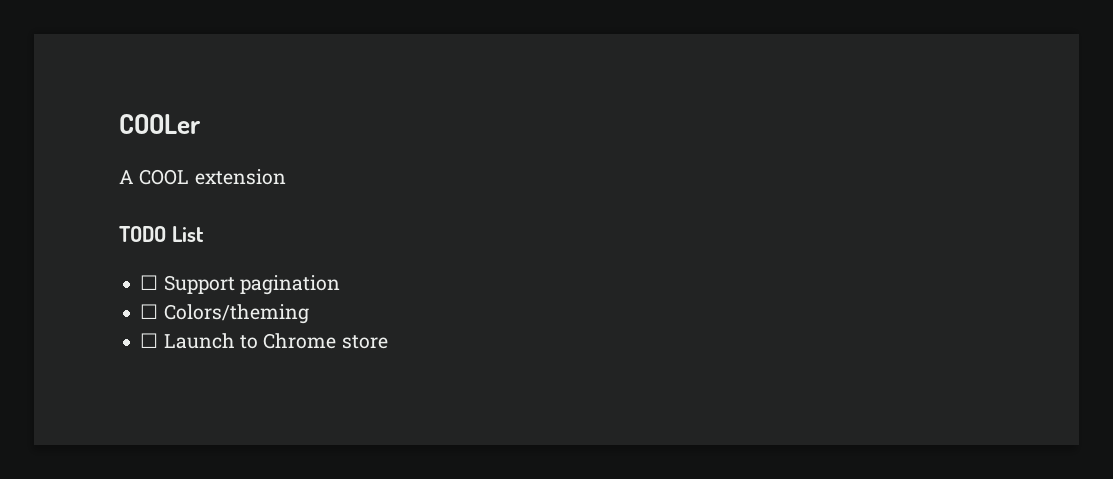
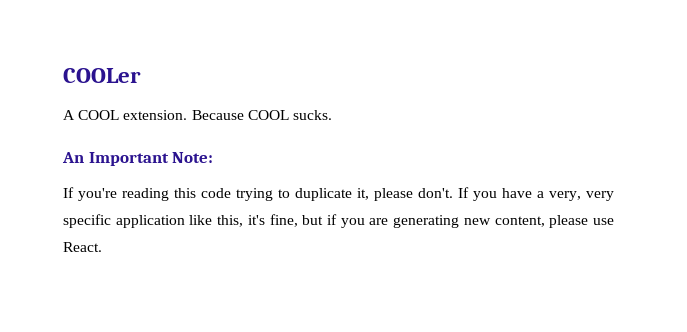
- A COOL extension
- TODO List
- ☐ Support pagination
- ☐ Colors/theming
- ☐ Launch to Chrome store
+ A COOL extension. Because COOL sucks.
+ An Important Note:
+ If you're reading this code trying to duplicate it, please don't. If you have a very, very specific application like this, it's fine, but if you are generating new content, please use React.

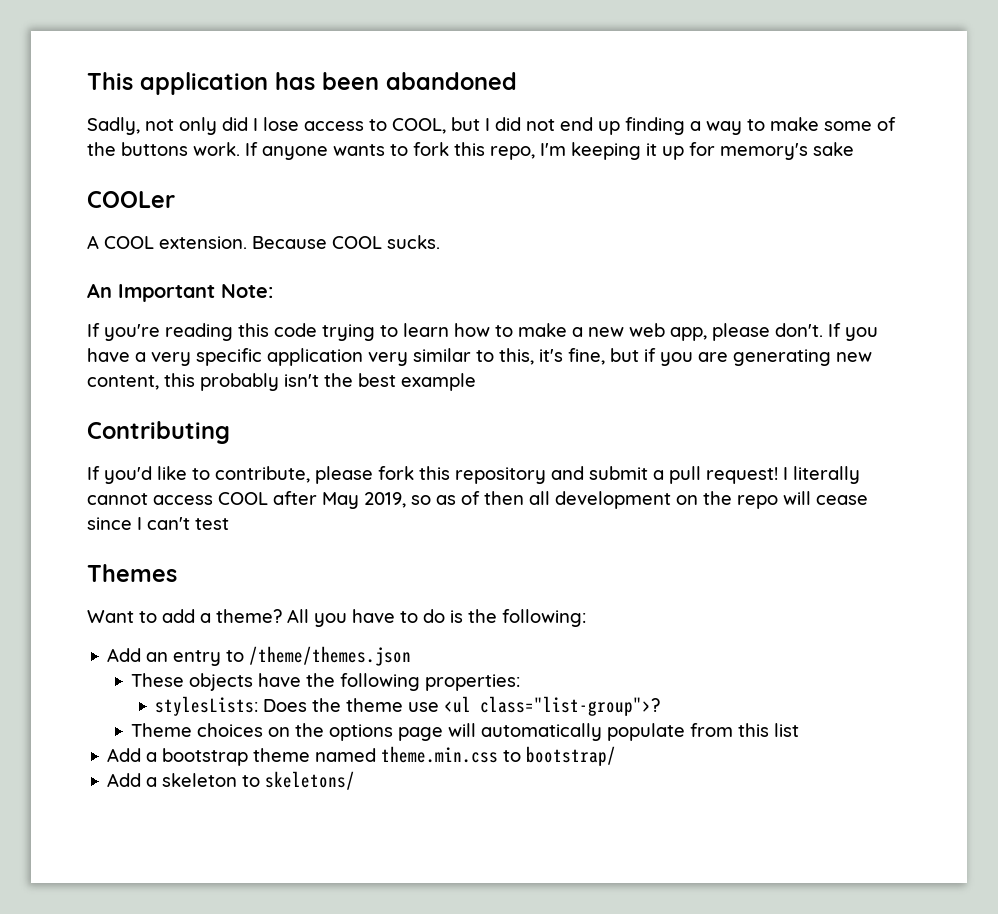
+ This application has been abandoned
+ Sadly, not only did I lose access to COOL, but I did not end up finding a way to make some of the buttons work. If anyone wants to fork this repo, I'm keeping it up for memory's sake
- If you're reading this code trying to duplicate it, please don't.
+ If you're reading this code trying to learn how to make a new web app, please don't.
- If you have a very, very specific application like this, it's fine, but if you are generating new content, please use React.
+ If you have a very specific application very similar to this, it's fine, but if you are generating new content, this probably isn't the best example
+ Contributing
+ If you'd like to contribute, please fork this repository and submit a pull request! I literally cannot access COOL after May 2019, so as of then all development on the repo will cease since I can't test
+ Themes
+ Want to add a theme? All you have to do is the following:
+ Add an entry to /theme/themes.json
+ These objects have the following properties:
+ stylesLists: Does the theme use <ul class="list-group">?
+ Theme choices on the options page will automatically populate from this list
+ Add a bootstrap theme named theme.min.css to bootstrap/
+ Add a skeleton to skeletons/

